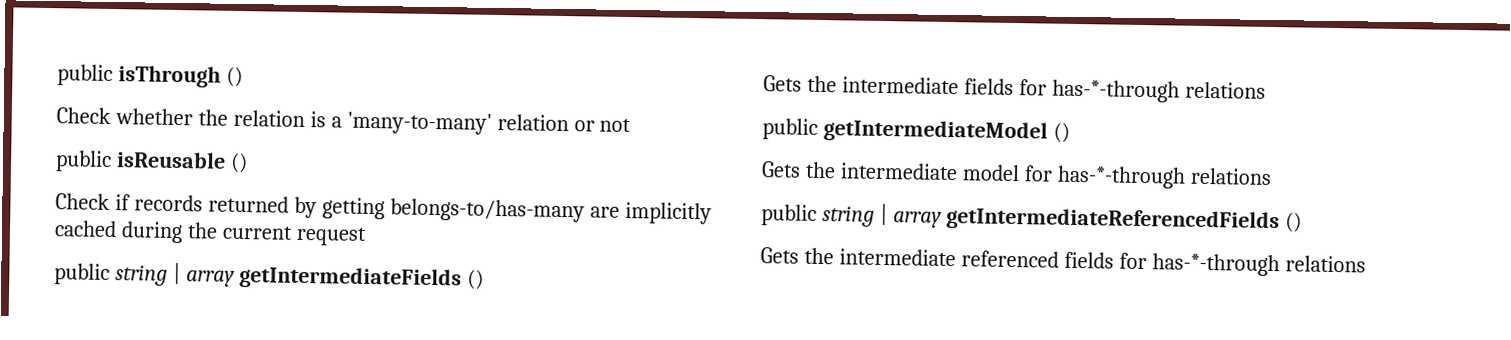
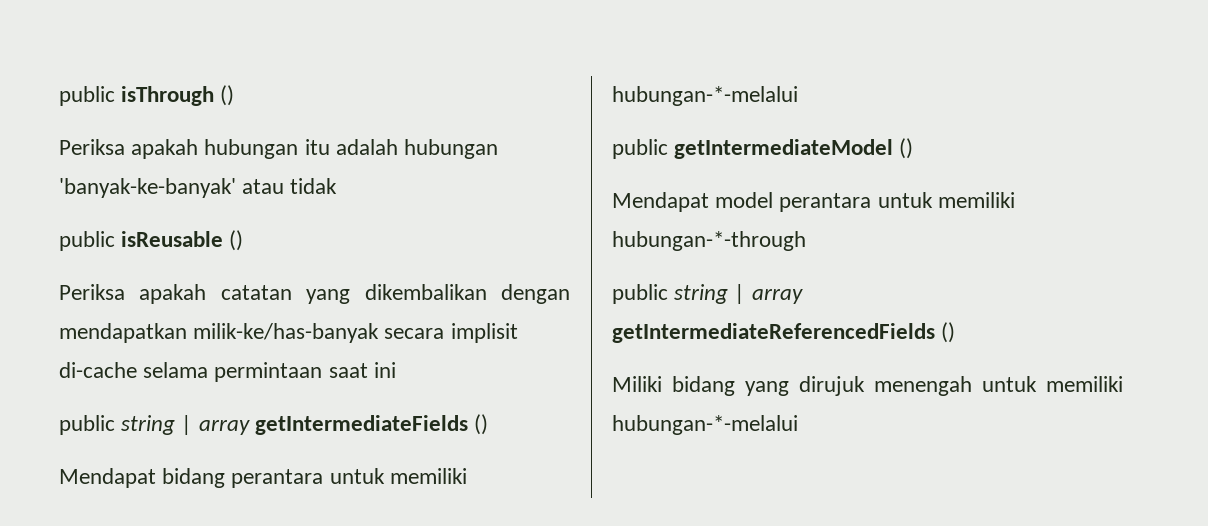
- Check whether the relation is a 'many-to-many' relation or not
+ Periksa apakah hubungan itu adalah hubungan 'banyak-ke-banyak' atau tidak
  public isReusable ()
- Check if records returned by getting belongs-to/has-many are implicitly cached during the current request
+ Periksa apakah catatan yang dikembalikan dengan mendapatkan milik-ke/has-banyak secara implisit di-cache selama permintaan saat ini
- Gets the intermediate fields for has-*-through relations
+ Mendapat bidang perantara untuk memiliki hubungan-*-melalui
  public getIntermediateModel ()
- Gets the intermediate model for has-*-through relations
+ Mendapat model perantara untuk memiliki hubungan-*-through
- Gets the intermediate referenced fields for has-*-through relations
+ Miliki bidang yang dirujuk menengah untuk memiliki hubungan-*-melalui

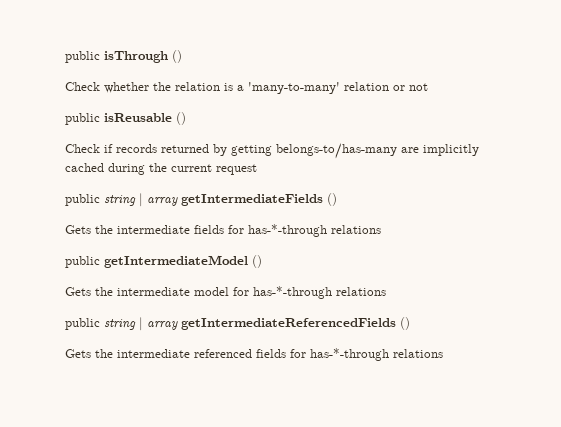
- Periksa apakah hubungan itu adalah hubungan 'banyak-ke-banyak' atau tidak
+ Check whether the relation is a 'many-to-many' relation or not
  public isReusable ()
- Periksa apakah catatan yang dikembalikan dengan mendapatkan milik-ke/has-banyak secara implisit di-cache selama permintaan saat ini
+ Check if records returned by getting belongs-to/has-many are implicitly cached during the current request
- Mendapat bidang perantara untuk memiliki hubungan-*-melalui
+ Gets the intermediate fields for has-*-through relations
  public getIntermediateModel ()
- Mendapat model perantara untuk memiliki hubungan-*-through
+ Gets the intermediate model for has-*-through relations
- Miliki bidang yang dirujuk menengah untuk memiliki hubungan-*-melalui
+ Gets the intermediate referenced fields for has-*-through relations

